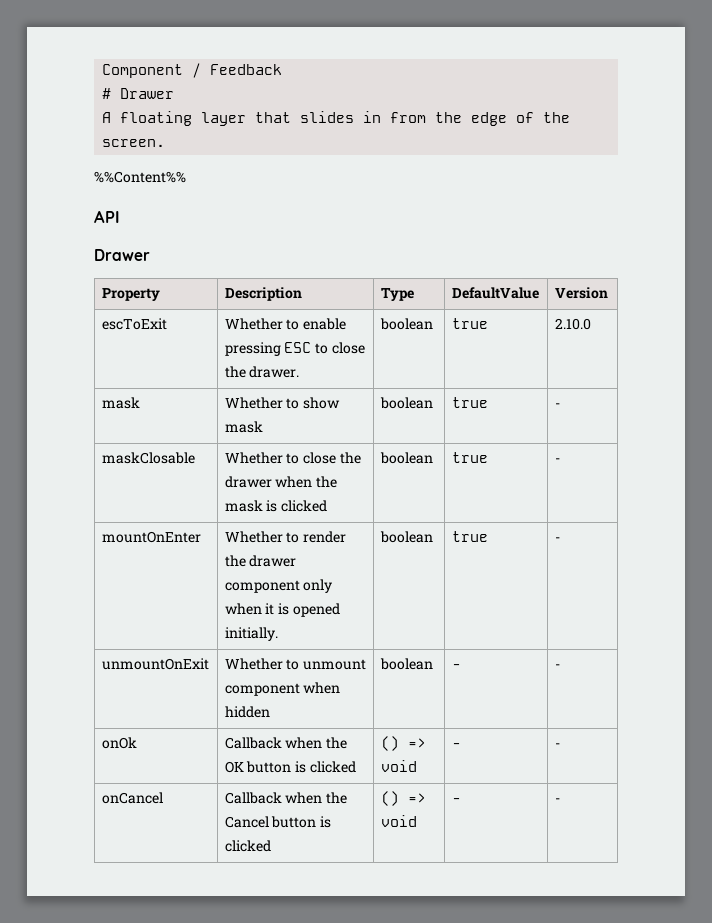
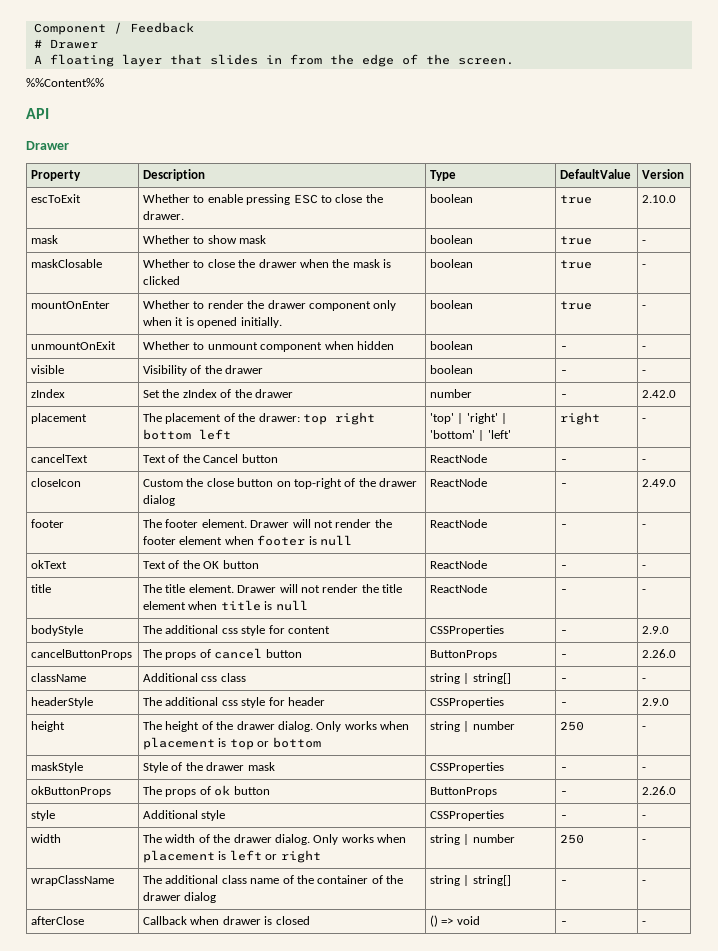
- onOk | Callback when the OK button is clicked | () => void | - | -
- onCancel | Callback when the Cancel button is clicked | () => void | - | -
+ visible | Visibility of the drawer | boolean | - | -
+ zIndex | Set the zIndex of the drawer | number | - | 2.42.0
+ placement | The placement of the drawer: top right bottom left | 'top' | 'right' | 'bottom' | 'left' | right | -
+ cancelText | Text of the Cancel button | ReactNode | - | -
+ closeIcon | Custom the close button on top-right of the drawer dialog | ReactNode | - | 2.49.0
+ footer | The footer element. Drawer will not render the footer element when footer is null | ReactNode | - | -
+ okText | Text of the OK button | ReactNode | - | -
+ title | The title element. Drawer will not render the title element when title is null | ReactNode | - | -
+ bodyStyle | The additional css style for content | CSSProperties | - | 2.9.0
+ cancelButtonProps | The props of cancel button | ButtonProps | - | 2.26.0
+ className | Additional css class | string | string[] | - | -
+ headerStyle | The additional css style for header | CSSProperties | - | 2.9.0
+ height | The height of the drawer dialog. Only works when placement is top or bottom | string | number | 250 | -
+ maskStyle | Style of the drawer mask | CSSProperties | - | -
+ okButtonProps | The props of ok button | ButtonProps | - | 2.26.0
+ style | Additional style | CSSProperties | - | -
+ width | The width of the drawer dialog. Only works when placement is left or right | string | number | 250 | -
+ wrapClassName | The additional class name of the container of the drawer dialog | string | string[] | - | -
+ afterClose | Callback when drawer is closed | () => void | - | -

